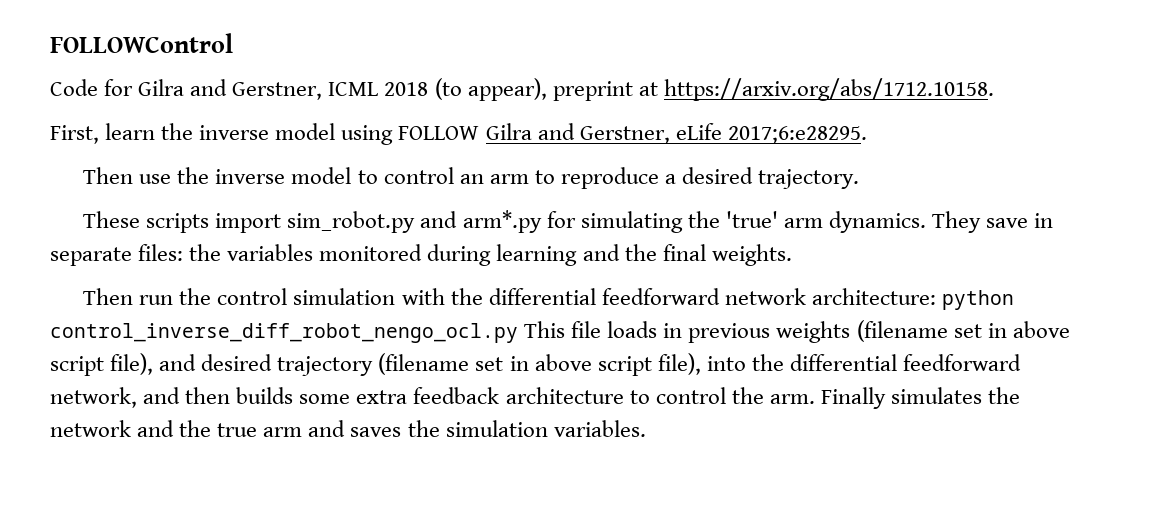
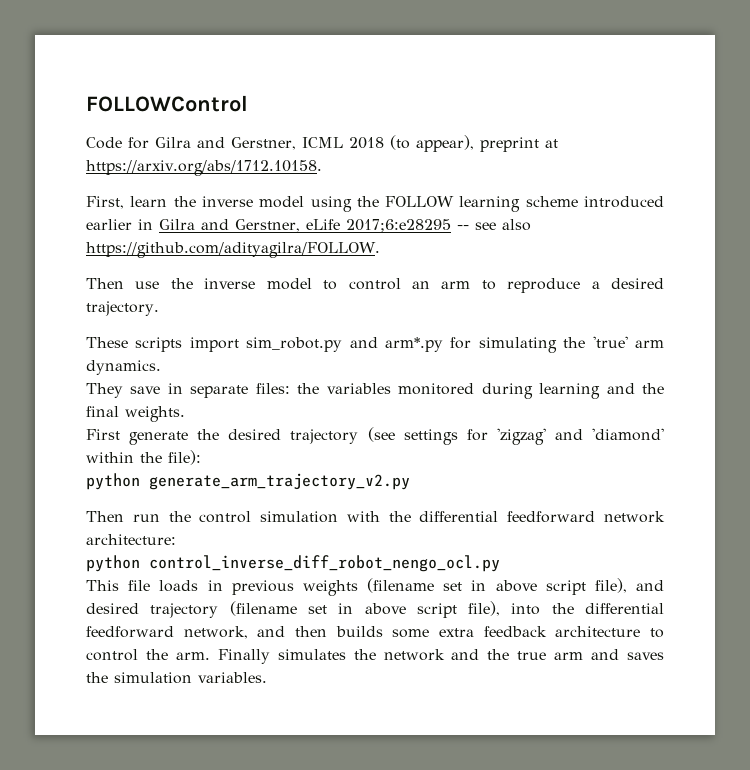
- First, learn the inverse model using FOLLOW Gilra and Gerstner, eLife 2017;6:e28295.
+ First, learn the inverse model using the FOLLOW learning scheme introduced earlier in Gilra and Gerstner, eLife 2017;6:e28295 -- see also https://github.com/adityagilra/FOLLOW.
- These scripts import sim_robot.py and arm*.py for simulating the 'true' arm dynamics. They save in separate files: the variables monitored during learning and the final weights.
+ These scripts import sim_robot.py and arm*.py for simulating the 'true' arm dynamics.
+ They save in separate files: the variables monitored during learning and the final weights.
+ First generate the desired trajectory (see settings for 'zigzag' and 'diamond' within the file):
+ python generate_arm_trajectory_v2.py
- Then run the control simulation with the differential feedforward network architecture: python control_inverse_diff_robot_nengo_ocl.py This file loads in previous weights (filename set in above script file), and desired trajectory (filename set in above script file), into the differential feedforward network, and then builds some extra feedback architecture to control the arm.
+ Then run the control simulation with the differential feedforward network architecture:
+ python control_inverse_diff_robot_nengo_ocl.py
+ This file loads in previous weights (filename set in above script file), and desired trajectory (filename set in above script file), into the differential feedforward network, and then builds some extra feedback architecture to control the arm.

